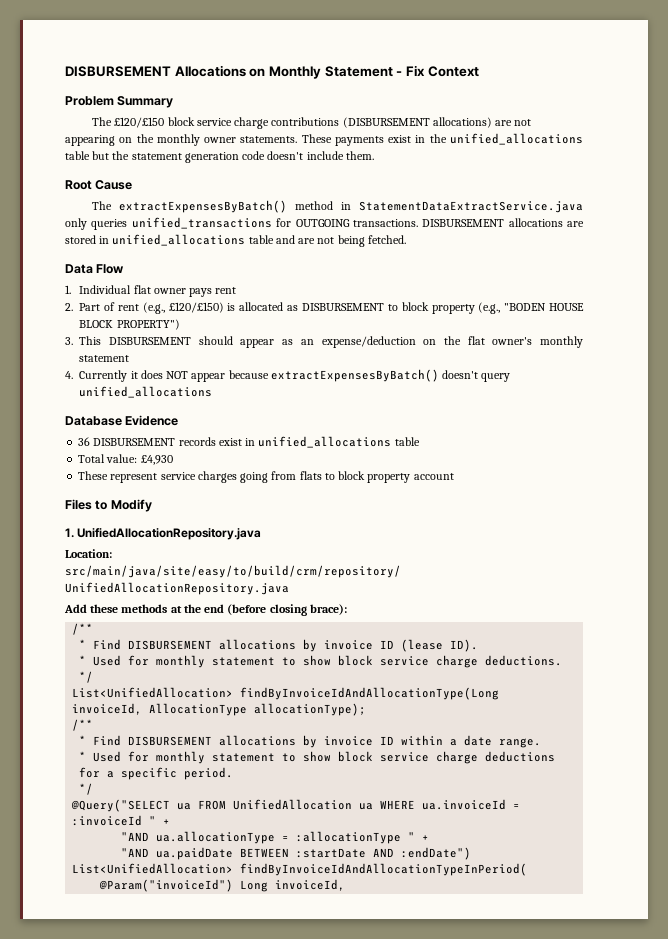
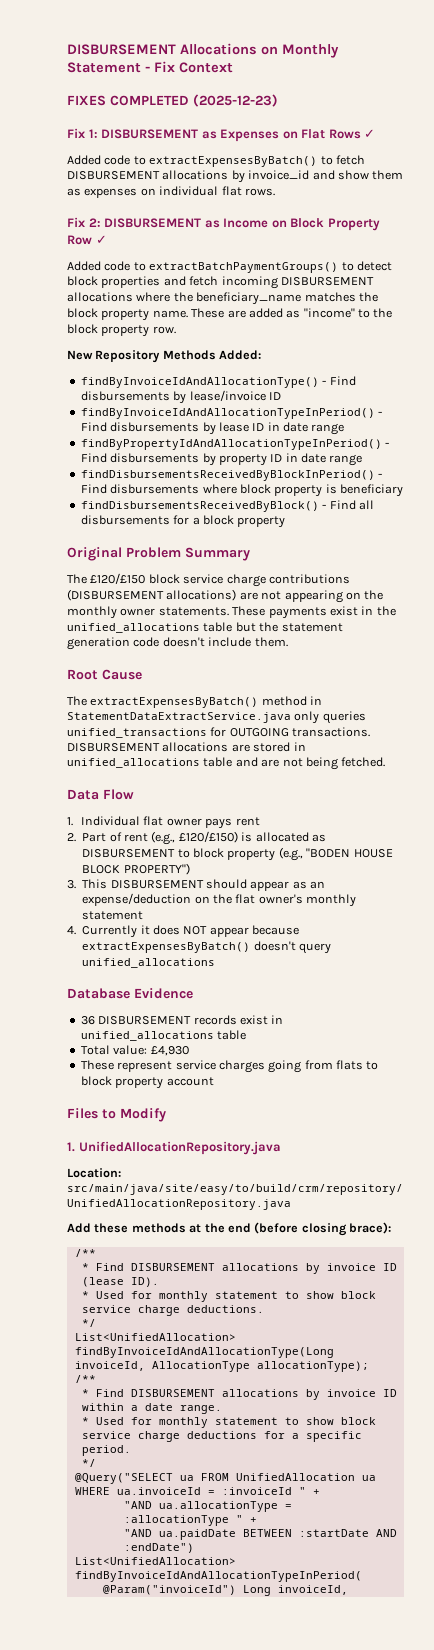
- Problem Summary
+ FIXES COMPLETED (2025-12-23)
+ Fix 1: DISBURSEMENT as Expenses on Flat Rows ✓
+ Added code to extractExpensesByBatch() to fetch DISBURSEMENT allocations by invoice_id and show them as expenses on individual flat rows.
+ Fix 2: DISBURSEMENT as Income on Block Property Row ✓
+ Added code to extractBatchPaymentGroups() to detect block properties and fetch incoming DISBURSEMENT allocations where the beneficiary_name matches the block property name. These are added as "income" to the block property row.
+ New Repository Methods Added:
+ findByInvoiceIdAndAllocationType() - Find disbursements by lease/invoice ID
+ findByInvoiceIdAndAllocationTypeInPeriod() - Find disbursements by lease ID in date range
+ findByPropertyIdAndAllocationTypeInPeriod() - Find disbursements by property ID in date range
+ findDisbursementsReceivedByBlockInPeriod() - Find disbursements where block property is beneficiary
+ findDisbursementsReceivedByBlock() - Find all disbursements for a block property
+ Original Problem Summary

